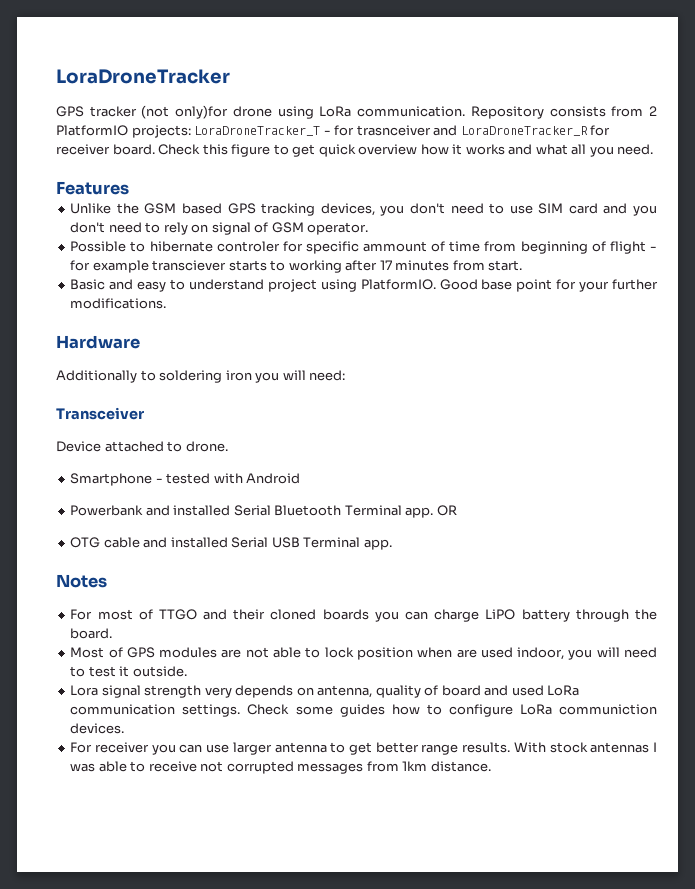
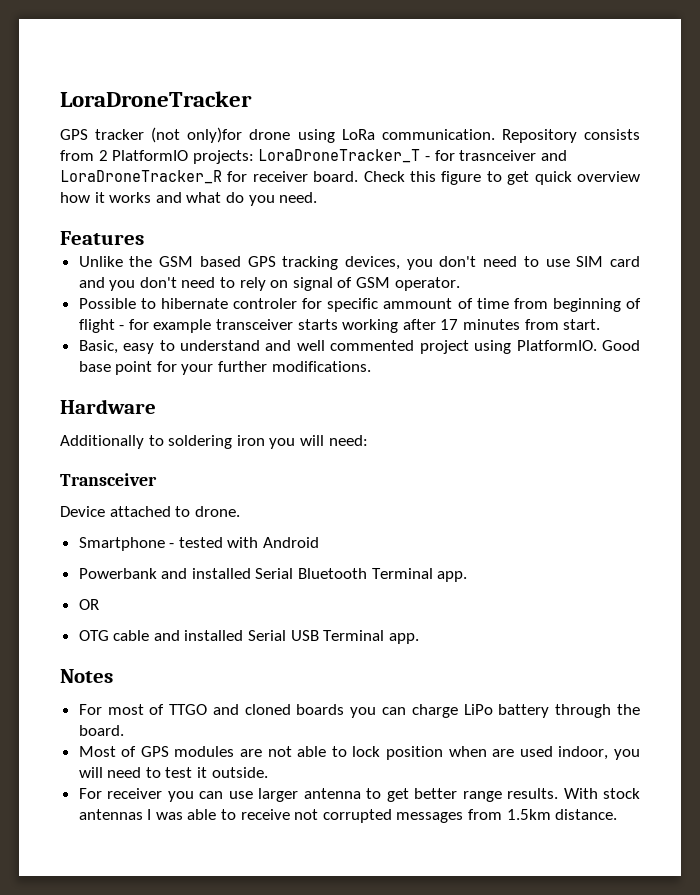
- Check this figure to get quick overview how it works and what all you need.
+ Check this figure to get quick overview how it works and what do you need.
- Possible to hibernate controler for specific ammount of time from beginning of flight - for example transciever starts to working after 17 minutes from start.
+ Possible to hibernate controler for specific ammount of time from beginning of flight - for example transceiver starts working after 17 minutes from start.
- Basic and easy to understand project using PlatformIO.
+ Basic, easy to understand and well commented project using PlatformIO.
- Powerbank and installed Serial Bluetooth Terminal app. OR
+ Powerbank and installed Serial Bluetooth Terminal app.
+ OR
- For most of TTGO and their cloned boards you can charge LiPO battery through the board.
+ For most of TTGO and cloned boards you can charge LiPo battery through the board.
- Lora signal strength very depends on antenna, quality of board and used LoRa communication settings. Check some guides how to configure LoRa communiction devices.
- With stock antennas I was able to receive not corrupted messages from 1km distance.
+ With stock antennas I was able to receive not corrupted messages from 1.5km distance.

